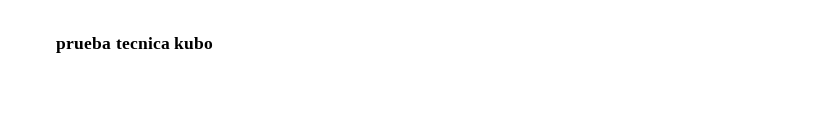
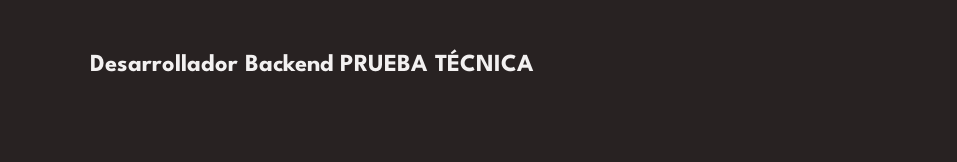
- prueba tecnica kubo
+ Desarrollador Backend PRUEBA TÉCNICA

